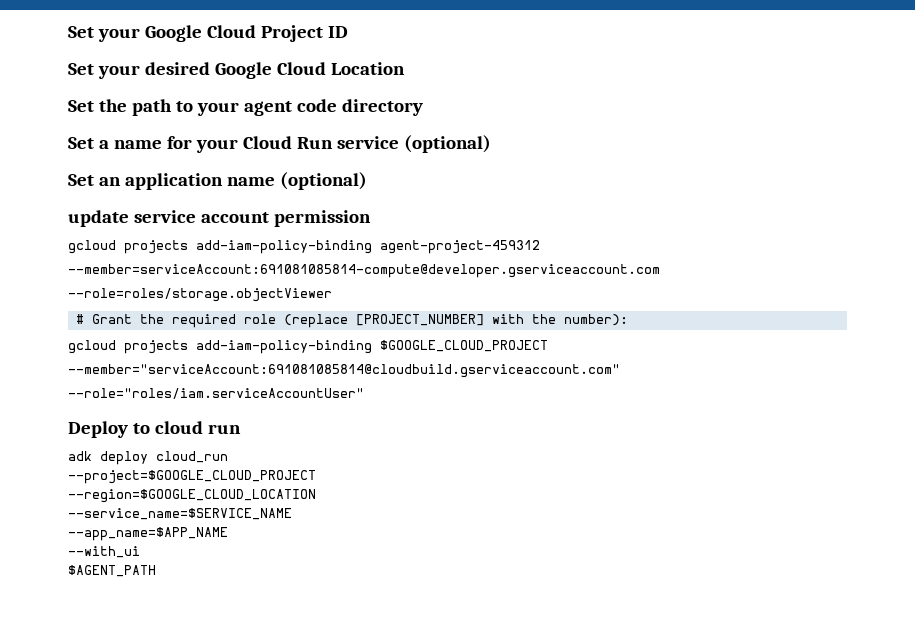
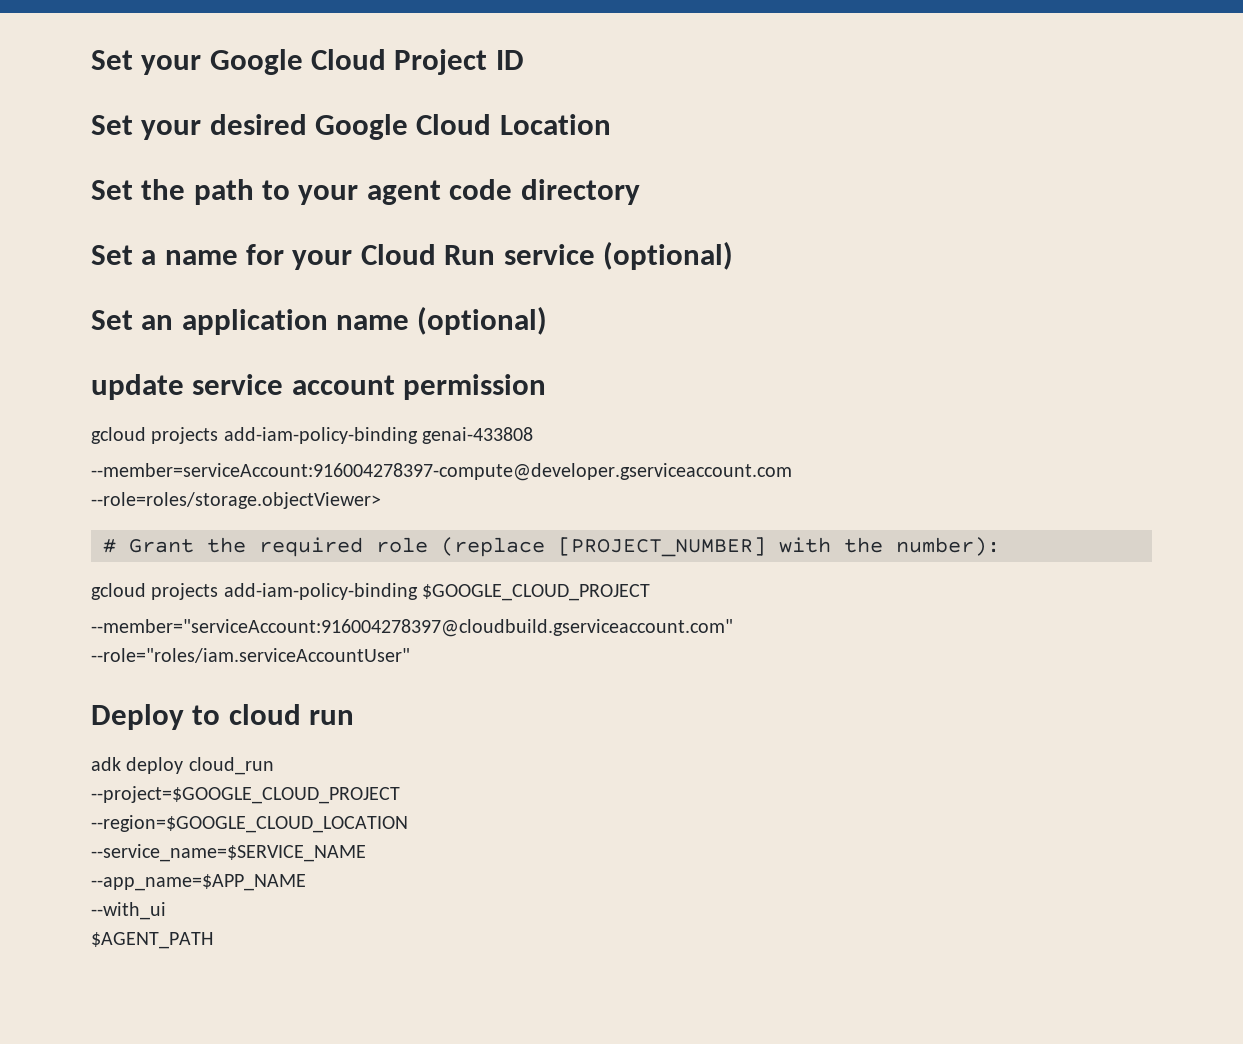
- gcloud projects add-iam-policy-binding agent-project-459312
- --member=serviceAccount:691081085814-compute@developer.gserviceaccount.com
- --role=roles/storage.objectViewer
+ gcloud projects add-iam-policy-binding genai-433808
+ --member=serviceAccount:916004278397-compute@developer.gserviceaccount.com
+ --role=roles/storage.objectViewer>
- --member="serviceAccount:691081085814@cloudbuild.gserviceaccount.com"
+ --member="serviceAccount:916004278397@cloudbuild.gserviceaccount.com"

